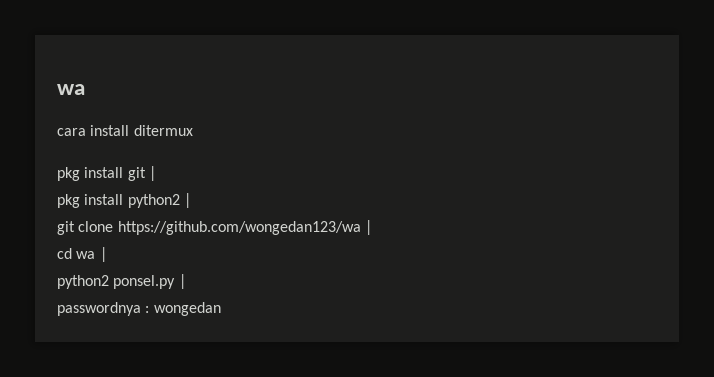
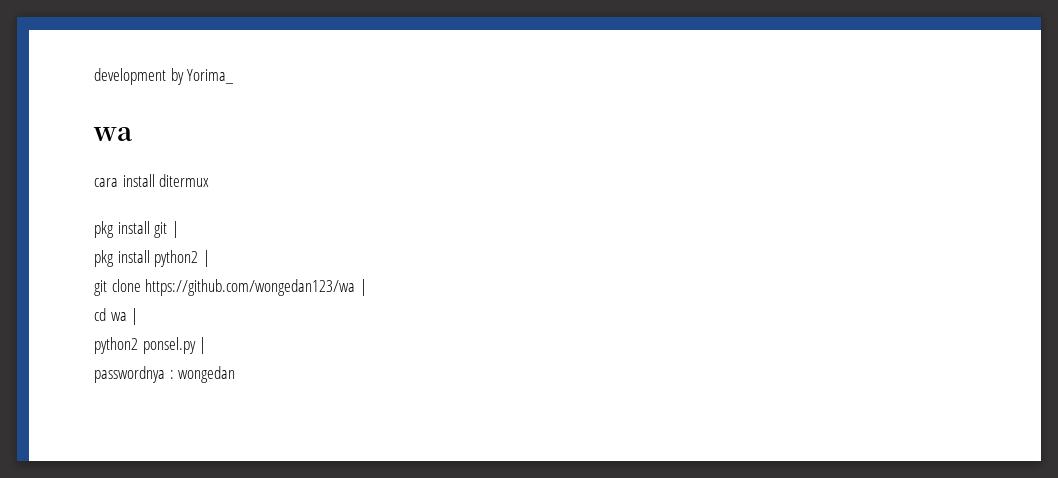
+ development by Yorima_

